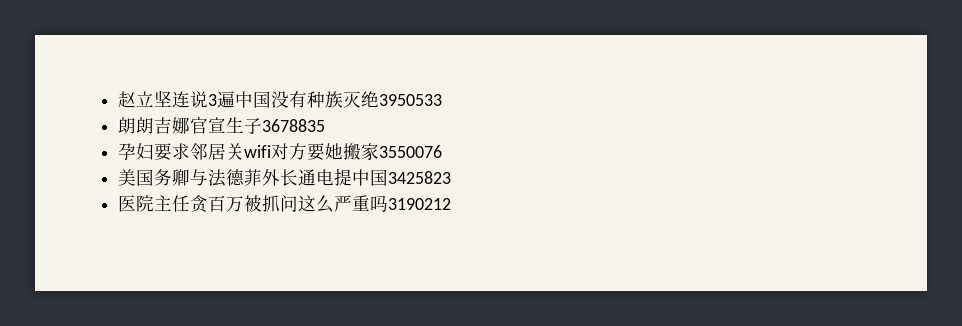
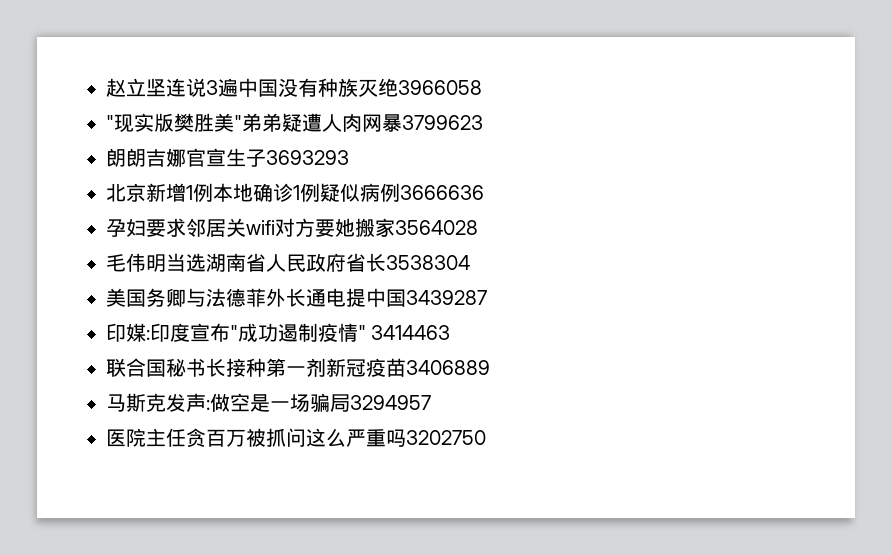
- 赵立坚连说3遍中国没有种族灭绝3950533
- 朗朗吉娜官宣生子3678835
+ 赵立坚连说3遍中国没有种族灭绝3966058
+ "现实版樊胜美"弟弟疑遭人肉网暴3799623
+ 朗朗吉娜官宣生子3693293
+ 北京新增1例本地确诊1例疑似病例3666636
- 孕妇要求邻居关wifi对方要她搬家3550076
+ 孕妇要求邻居关wifi对方要她搬家3564028
+ 毛伟明当选湖南省人民政府省长3538304
- 美国务卿与法德菲外长通电提中国3425823
+ 美国务卿与法德菲外长通电提中国3439287
+ 印媒:印度宣布"成功遏制疫情" 3414463
+ 联合国秘书长接种第一剂新冠疫苗3406889
+ 马斯克发声:做空是一场骗局3294957
- 医院主任贪百万被抓问这么严重吗3190212
+ 医院主任贪百万被抓问这么严重吗3202750

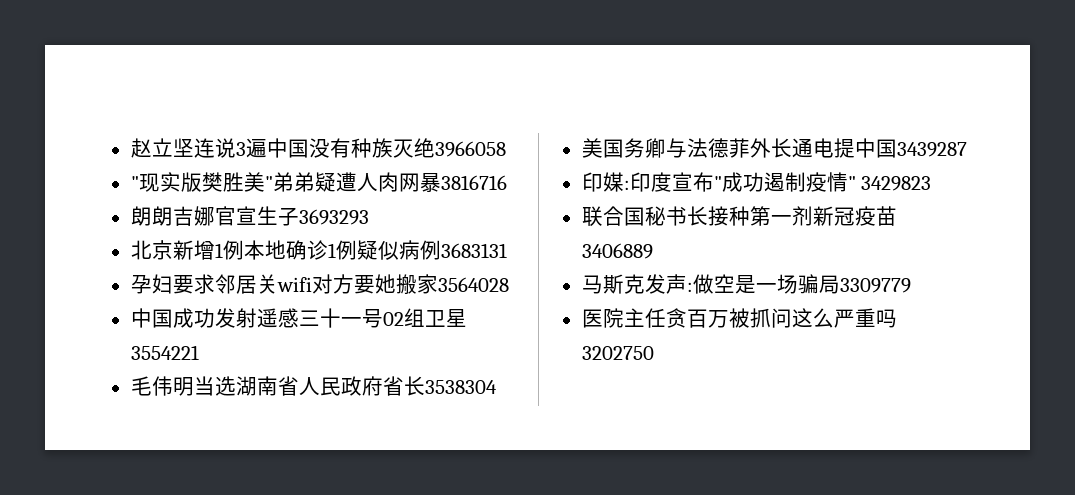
- "现实版樊胜美"弟弟疑遭人肉网暴3799623
+ "现实版樊胜美"弟弟疑遭人肉网暴3816716
- 北京新增1例本地确诊1例疑似病例3666636
+ 北京新增1例本地确诊1例疑似病例3683131
+ 中国成功发射遥感三十一号02组卫星3554221
- 印媒:印度宣布"成功遏制疫情" 3414463
+ 印媒:印度宣布"成功遏制疫情" 3429823
- 马斯克发声:做空是一场骗局3294957
+ 马斯克发声:做空是一场骗局3309779

